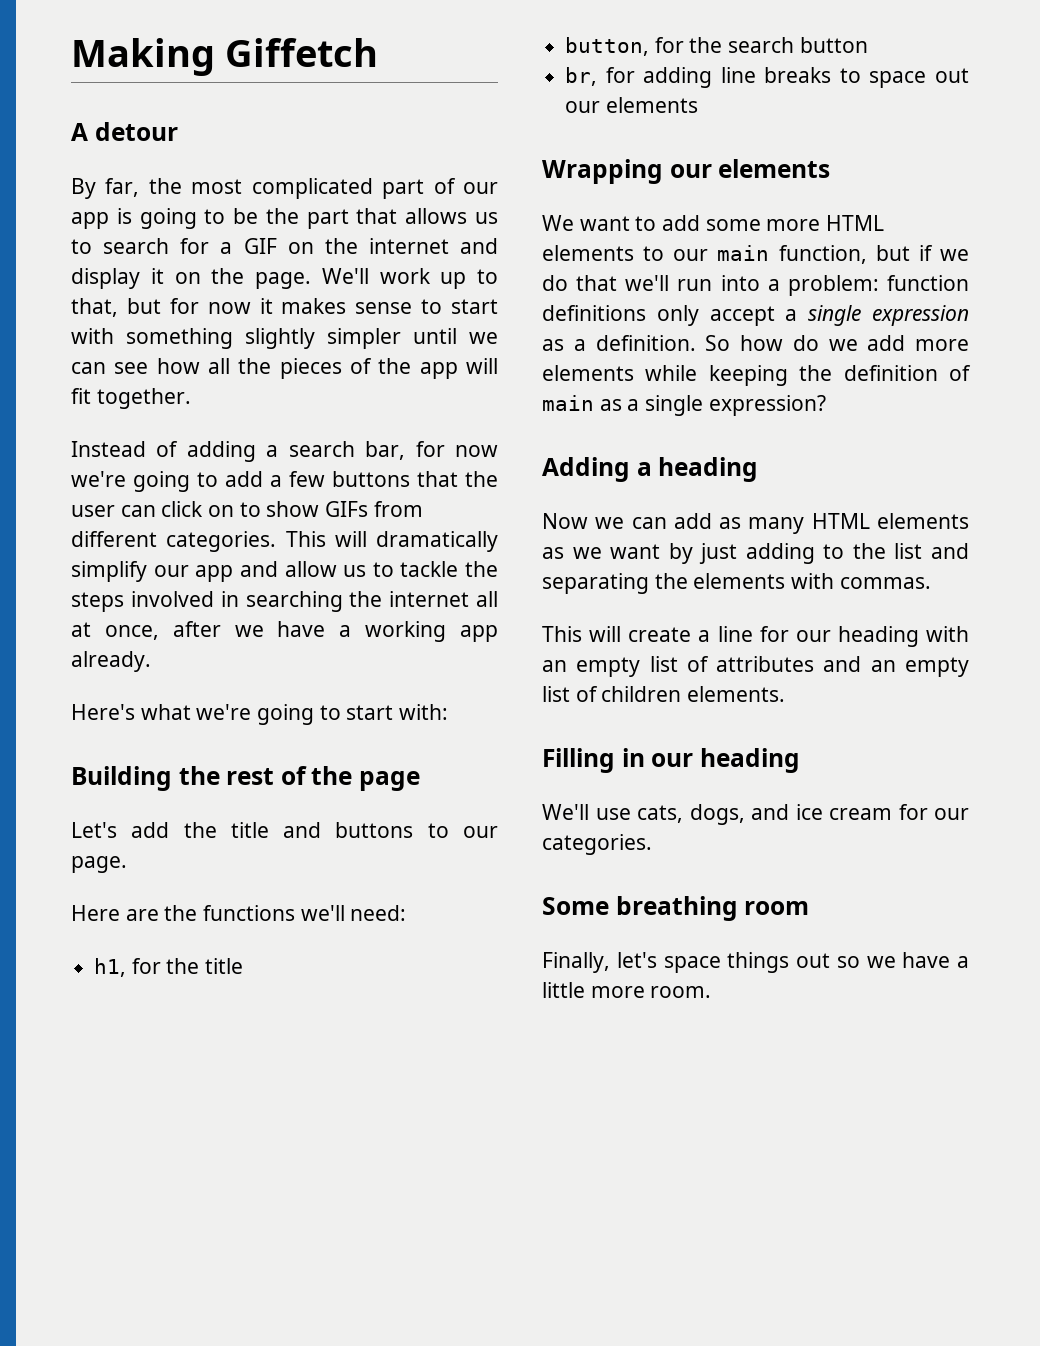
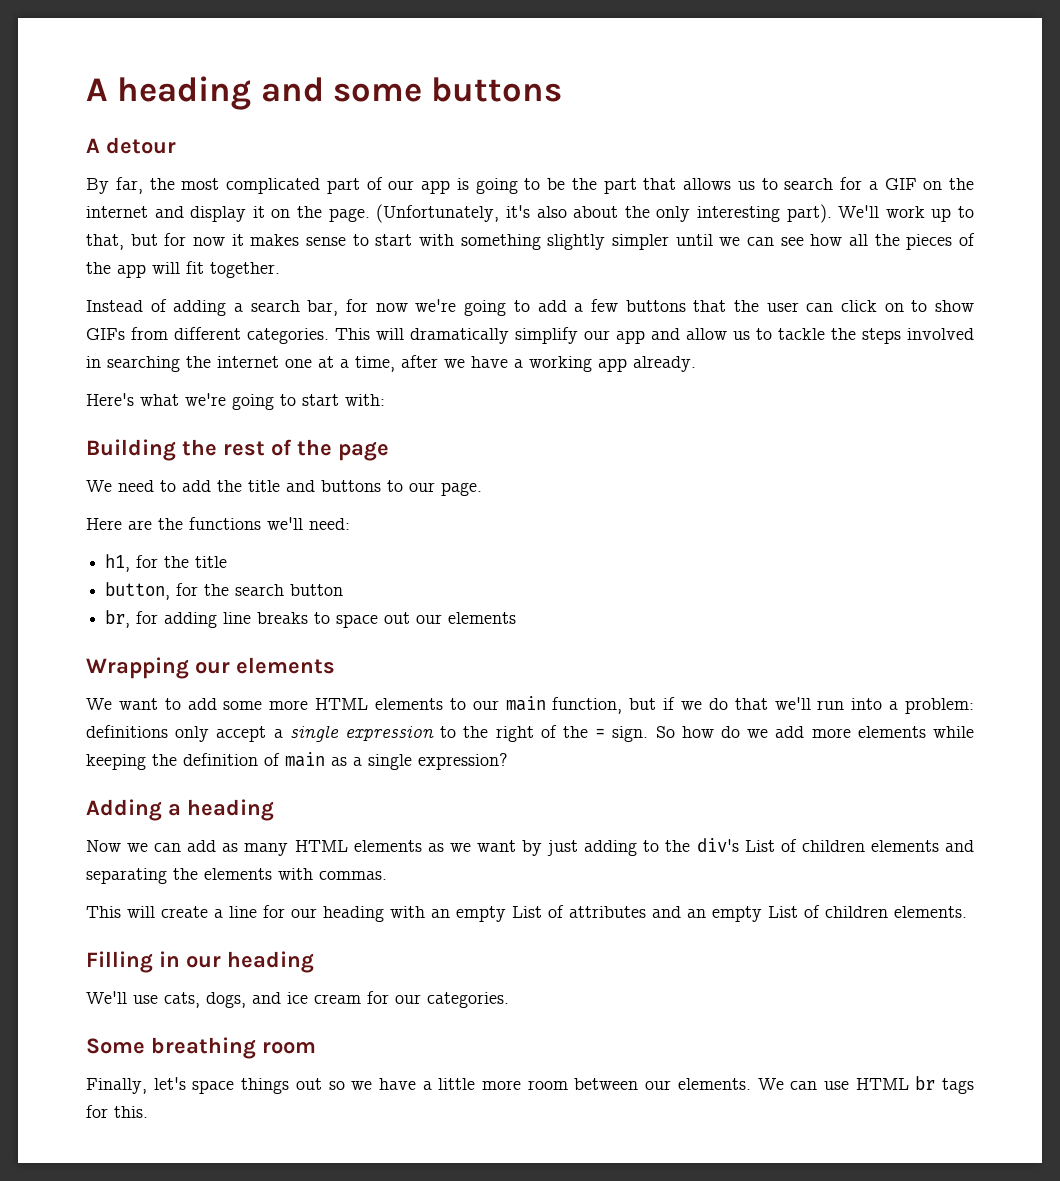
- Making Giffetch
+ A heading and some buttons
+ (Unfortunately, it's also about the only interesting part).
- This will dramatically simplify our app and allow us to tackle the steps involved in searching the internet all at once, after we have a working app already.
+ This will dramatically simplify our app and allow us to tackle the steps involved in searching the internet one at a time, after we have a working app already.
- Let's add the title and buttons to our page.
+ We need to add the title and buttons to our page.
- We want to add some more HTML elements to our main function, but if we do that we'll run into a problem: function definitions only accept a single expression as a definition.
+ We want to add some more HTML elements to our main function, but if we do that we'll run into a problem: definitions only accept a single expression to the right of the = sign.
- Now we can add as many HTML elements as we want by just adding to the list and separating the elements with commas.
+ Now we can add as many HTML elements as we want by just adding to the div's List of children elements and separating the elements with commas.
- This will create a line for our heading with an empty list of attributes and an empty list of children elements.
+ This will create a line for our heading with an empty List of attributes and an empty List of children elements.
- Finally, let's space things out so we have a little more room.
+ Finally, let's space things out so we have a little more room between our elements. We can use HTML br tags for this.

